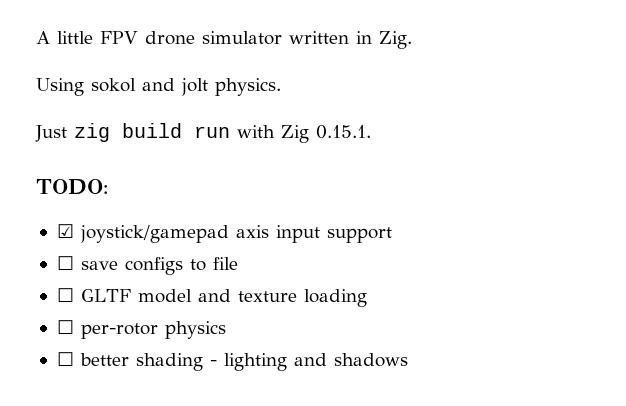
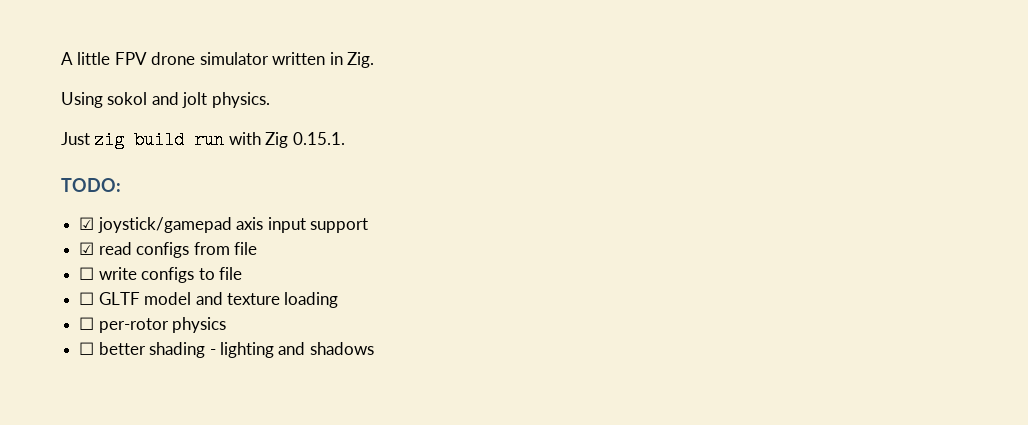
- ☐ save configs to file
+ ☑ read configs from file
+ ☐ write configs to file

